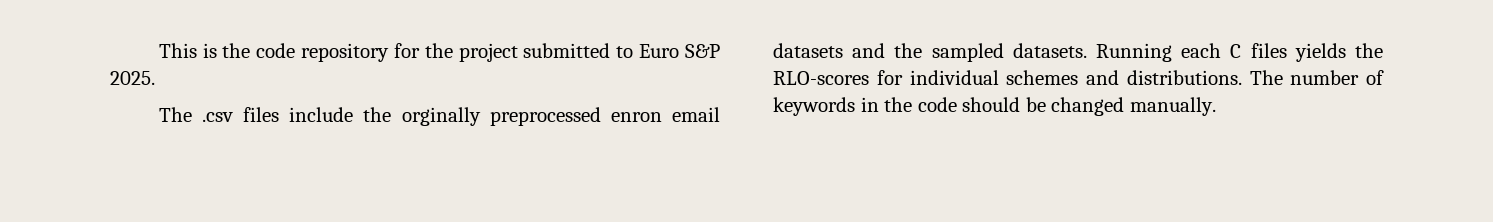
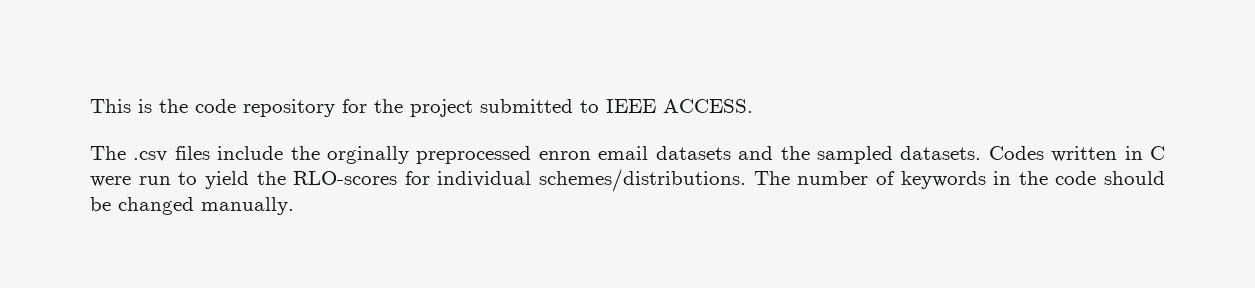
- This is the code repository for the project submitted to Euro S&P 2025.
+ This is the code repository for the project submitted to IEEE ACCESS.
- Running each C files yields the RLO-scores for individual schemes and distributions.
+ Codes written in C were run to yield the RLO-scores for individual schemes/distributions.

